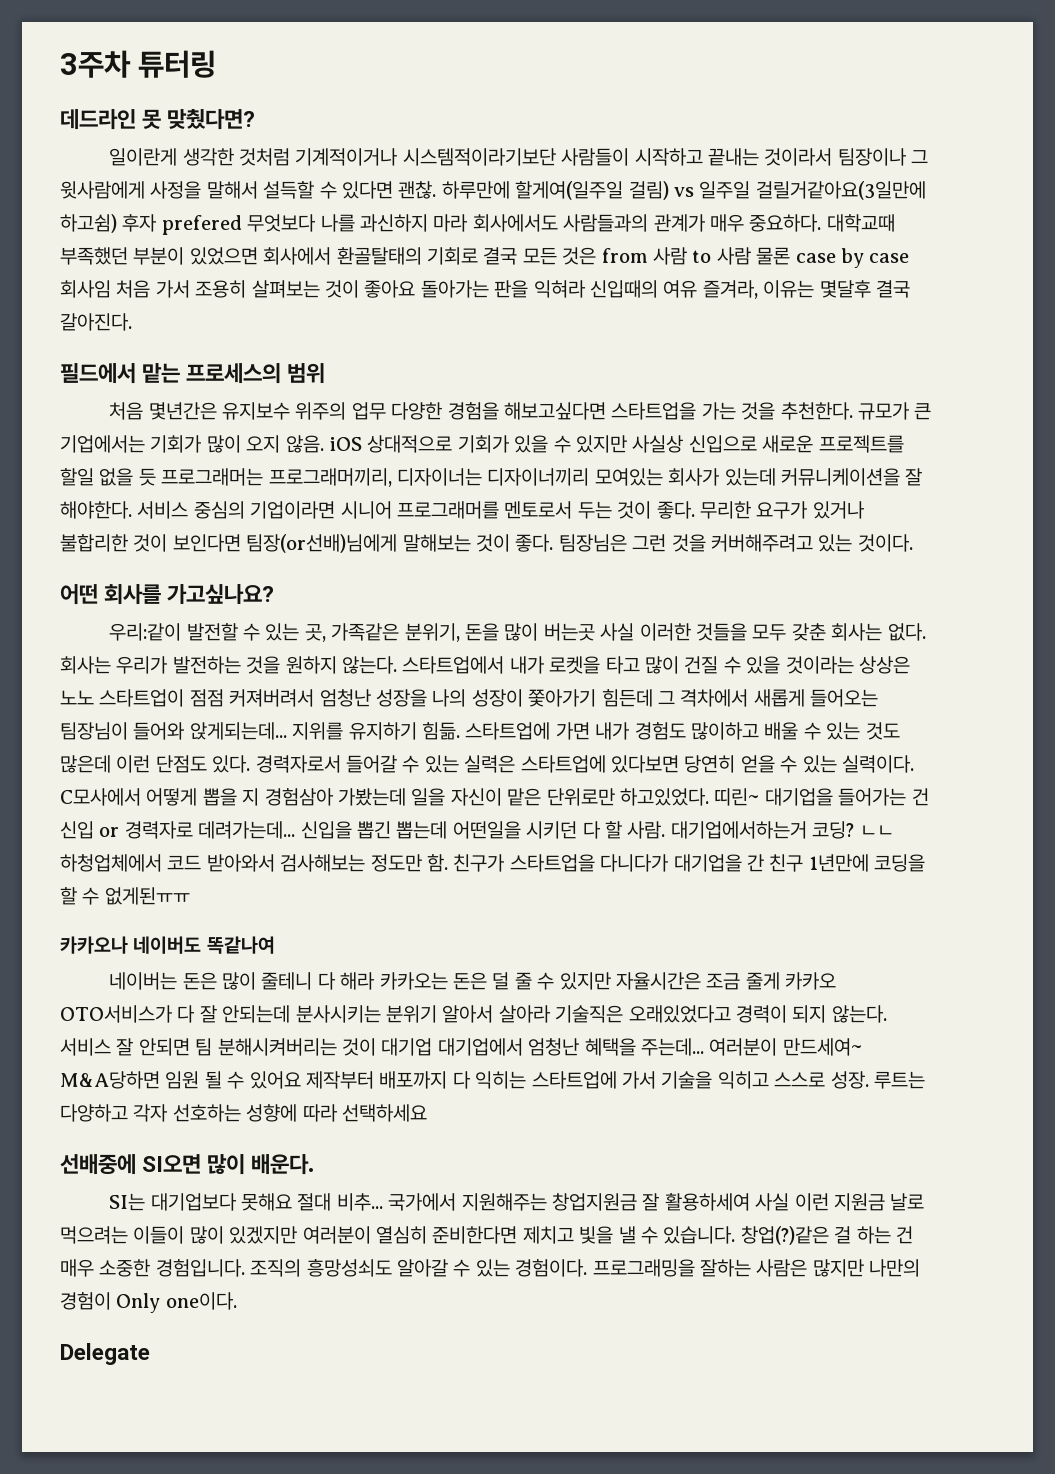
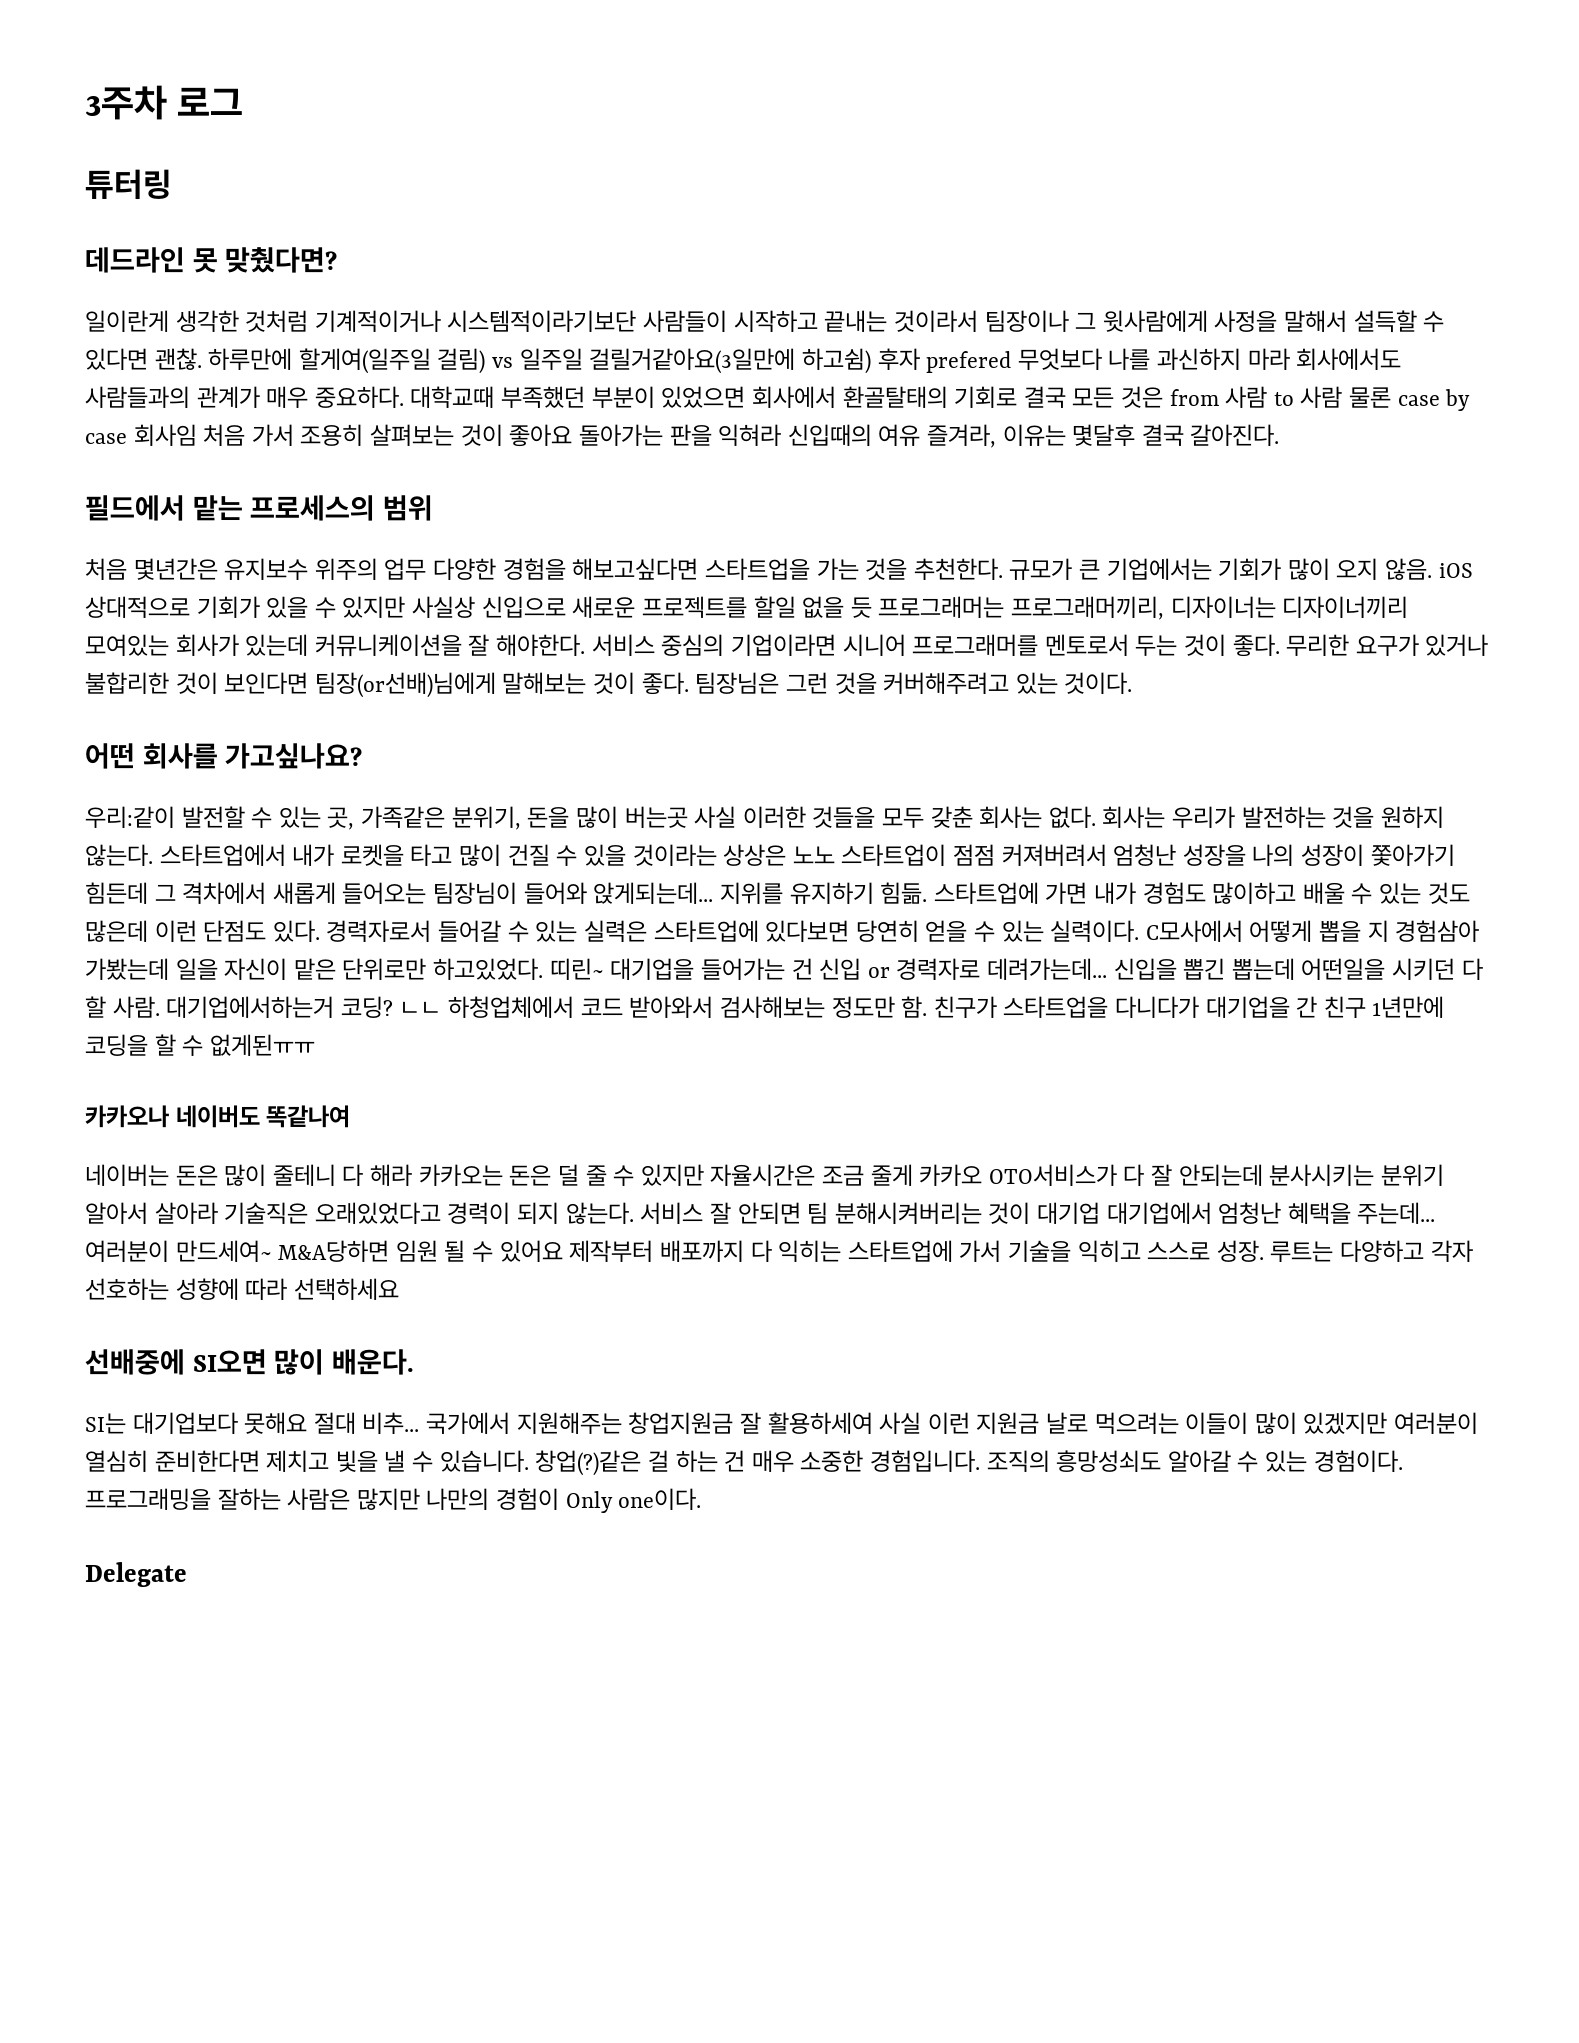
- 3주차 튜터링
+ 3주차 로그
+ 튜터링

